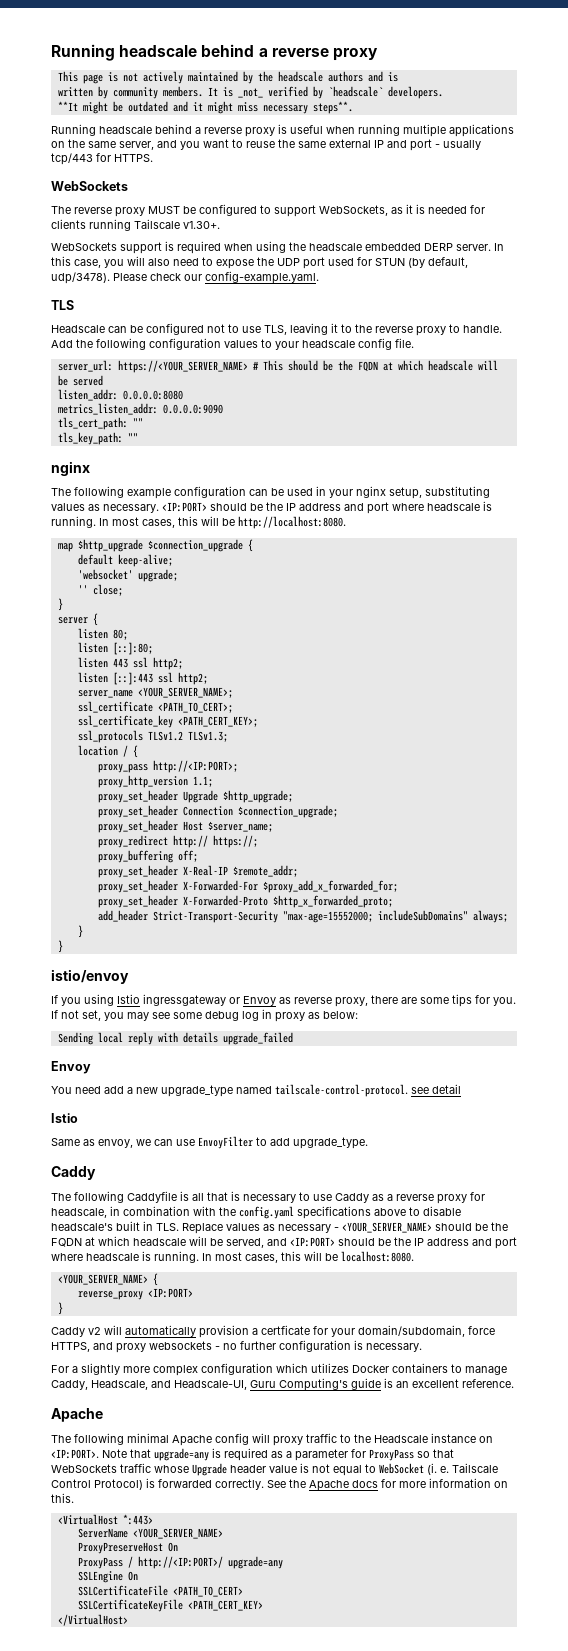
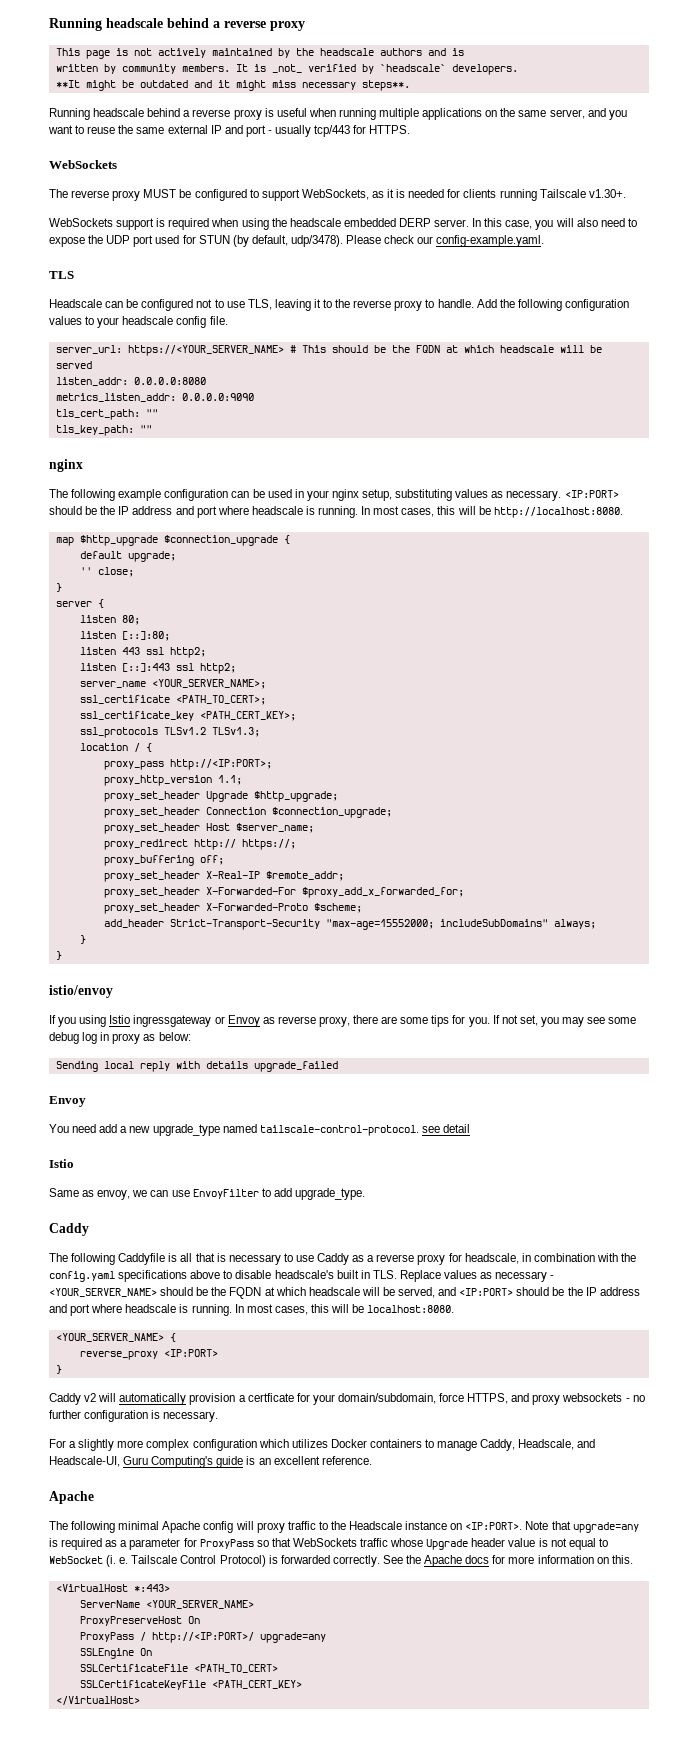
- default keep-alive;
- 'websocket' upgrade;
+ default upgrade;
- proxy_set_header X-Forwarded-Proto $http_x_forwarded_proto;
+ proxy_set_header X-Forwarded-Proto $scheme;

